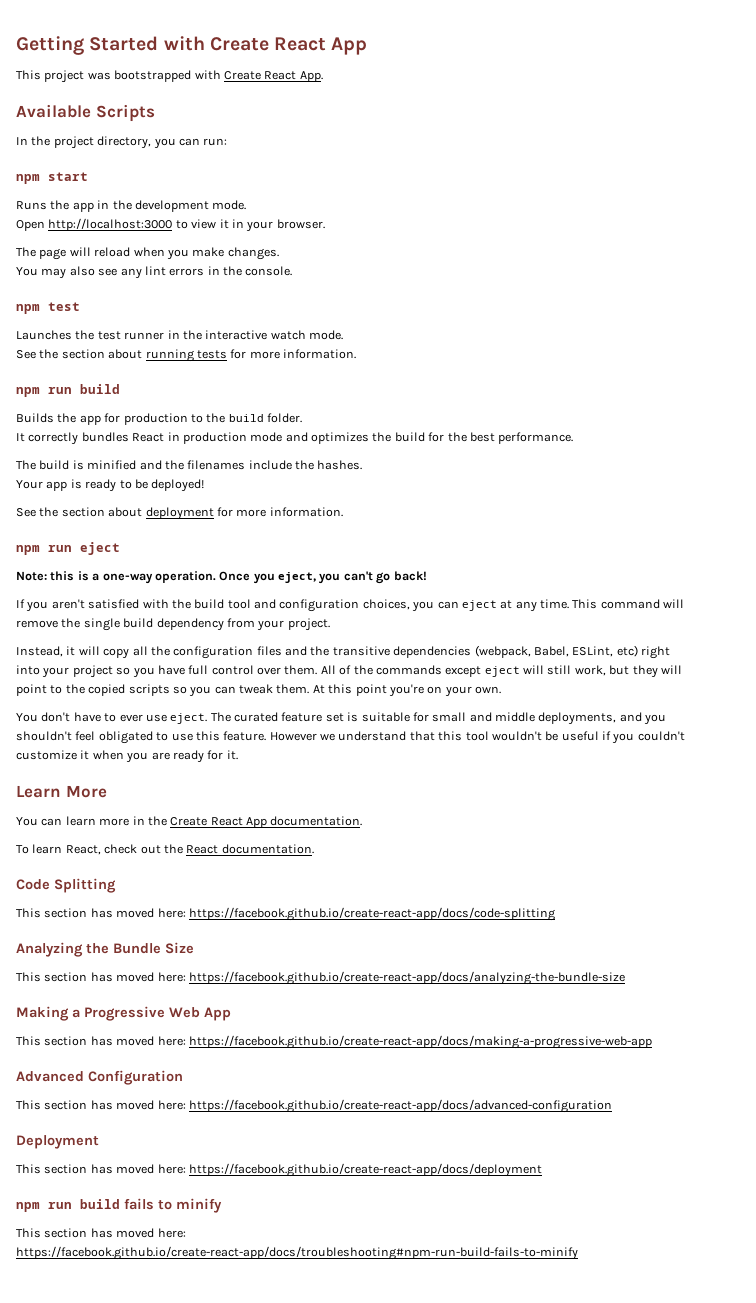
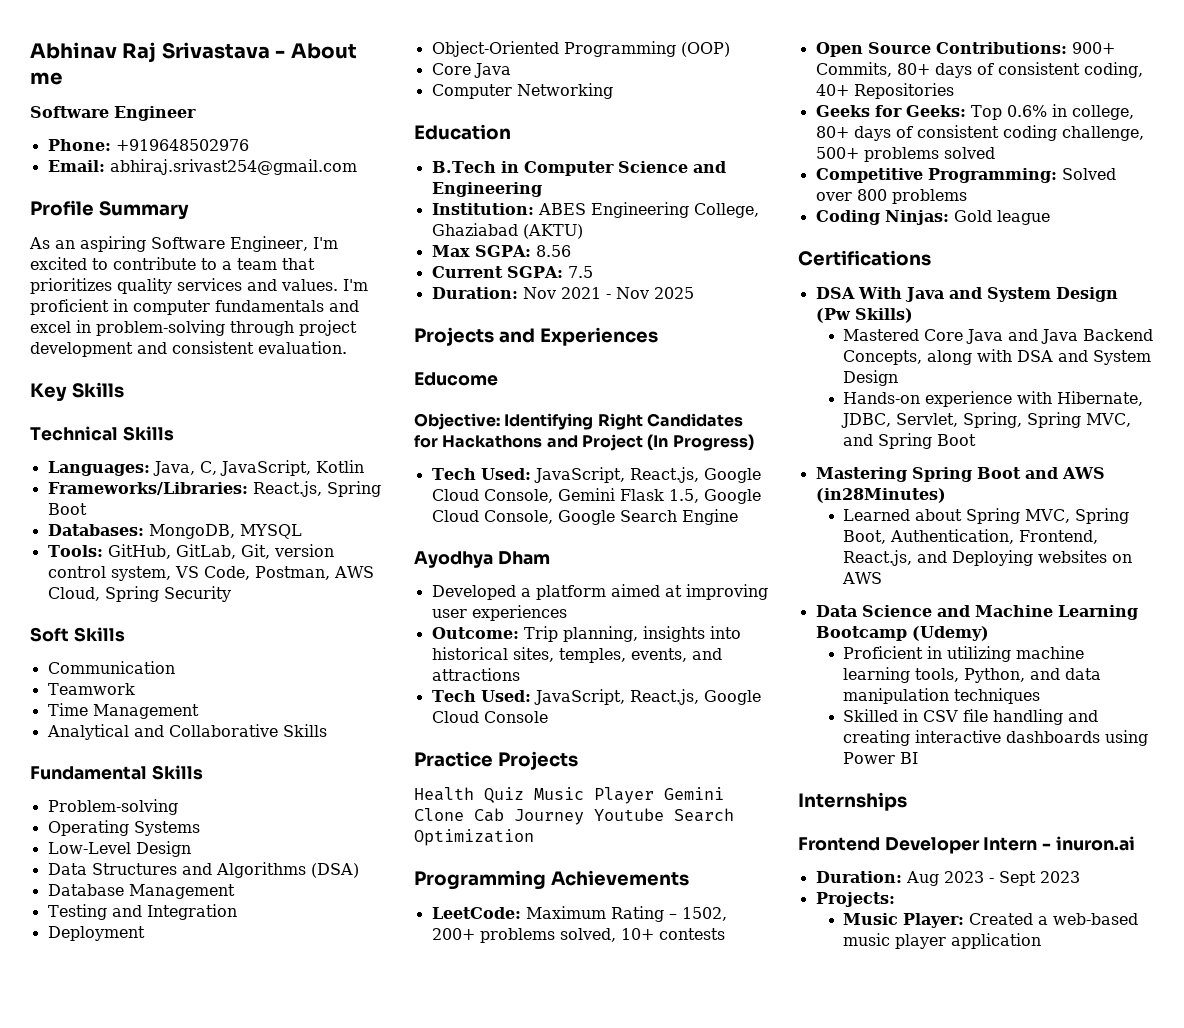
- Getting Started with Create React App
- This project was bootstrapped with Create React App.
- Available Scripts
- In the project directory, you can run:
- npm start
- Runs the app in the development mode.
- Open http://localhost:3000 to view it in your browser.
- The page will reload when you make changes.
- You may also see any lint errors in the console.
- npm test
- Launches the test runner in the interactive watch mode.
- See the section about running tests for more information.
- npm run build
- Builds the app for production to the build folder.
- It correctly bundles React in production mode and optimizes the build for the best performance.
- The build is minified and the filenames include the hashes.
- Your app is ready to be deployed!
- See the section about deployment for more information.
- npm run eject
- Note: this is a one-way operation. Once you eject, you can't go back!
- If you aren't satisfied with the build tool and configuration choices, you can eject at any time. This command will remove the single build dependency from your project.
- Instead, it will copy all the configuration files and the transitive dependencies (webpack, Babel, ESLint, etc) right into your project so you have full control over them. All of the commands except eject will still work, but they will point to the copied scripts so you can tweak them. At this point you're on your own.
- You don't have to ever use eject. The curated feature set is suitable for small and middle deployments, and you shouldn't feel obligated to use this feature. However we understand that this tool wouldn't be useful if you couldn't customize it when you are ready for it.
- Learn More
- You can learn more in the Create React App documentation.
- To learn React, check out the React documentation.
- Code Splitting
- This section has moved here: https://facebook.github.io/create-react-app/docs/code-splitting
- Analyzing the Bundle Size
- This section has moved here: https://facebook.github.io/create-react-app/docs/analyzing-the-bundle-size
- Making a Progressive Web App
- This section has moved here: https://facebook.github.io/create-react-app/docs/making-a-progressive-web-app
- Advanced Configuration
- This section has moved here: https://facebook.github.io/create-react-app/docs/advanced-configuration
+ Abhinav Raj Srivastava - About me
+ Software Engineer
+ Phone: +919648502976
+ Email: abhiraj.srivast254@gmail.com
+ Profile Summary
+ As an aspiring Software Engineer, I'm excited to contribute to a team that prioritizes quality services and values. I'm proficient in computer fundamentals and excel in problem-solving through project development and consistent evaluation.
+ Key Skills
+ Technical Skills
+ Languages: Java, C, JavaScript, Kotlin
+ Frameworks/Libraries: React.js, Spring Boot
+ Databases: MongoDB, MYSQL
+ Tools: GitHub, GitLab, Git, version control system, VS Code, Postman, AWS Cloud, Spring Security
+ Soft Skills
+ Communication
+ Teamwork
+ Time Management
+ Analytical and Collaborative Skills
+ Fundamental Skills
+ Problem-solving
+ Operating Systems
+ Low-Level Design
+ Data Structures and Algorithms (DSA)
+ Database Management
+ Testing and Integration
  Deployment
- This section has moved here: https://facebook.github.io/create-react-app/docs/deployment
- npm run build fails to minify
- This section has moved here: https://facebook.github.io/create-react-app/docs/troubleshooting#npm-run-build-fails-to-minify
+ Object-Oriented Programming (OOP)
+ Core Java
+ Computer Networking
+ Education
+ B.Tech in Computer Science and Engineering
+ Institution: ABES Engineering College, Ghaziabad (AKTU)
+ Max SGPA: 8.56
+ Current SGPA: 7.5
+ Duration: Nov 2021 - Nov 2025
+ Projects and Experiences
+ Educome
+ Objective: Identifying Right Candidates for Hackathons and Project (In Progress)
+ Tech Used: JavaScript, React.js, Google Cloud Console, Gemini Flask 1.5, Google Cloud Console, Google Search Engine
+ Ayodhya Dham
+ Developed a platform aimed at improving user experiences
+ Outcome: Trip planning, insights into historical sites, temples, events, and attractions
+ Tech Used: JavaScript, React.js, Google Cloud Console
+ Practice Projects
+ Health Quiz Music Player Gemini Clone Cab Journey Youtube Search Optimization
+ Programming Achievements
+ LeetCode: Maximum Rating – 1502, 200+ problems solved, 10+ contests
+ Open Source Contributions: 900+ Commits, 80+ days of consistent coding, 40+ Repositories
+ Geeks for Geeks: Top 0.6% in college, 80+ days of consistent coding challenge, 500+ problems solved
+ Competitive Programming: Solved over 800 problems
+ Coding Ninjas: Gold league
+ Certifications
+ DSA With Java and System Design (Pw Skills)
+ Mastered Core Java and Java Backend Concepts, along with DSA and System Design
+ Hands-on experience with Hibernate, JDBC, Servlet, Spring, Spring MVC, and Spring Boot
+ Mastering Spring Boot and AWS (in28Minutes)
+ Learned about Spring MVC, Spring Boot, Authentication, Frontend, React.js, and Deploying websites on AWS
+ Data Science and Machine Learning Bootcamp (Udemy)
+ Proficient in utilizing machine learning tools, Python, and data manipulation techniques
+ Skilled in CSV file handling and creating interactive dashboards using Power BI
+ Internships
+ Frontend Developer Intern - inuron.ai
+ Duration: Aug 2023 - Sept 2023
+ Projects:
+ Music Player: Created a web-based music player application

